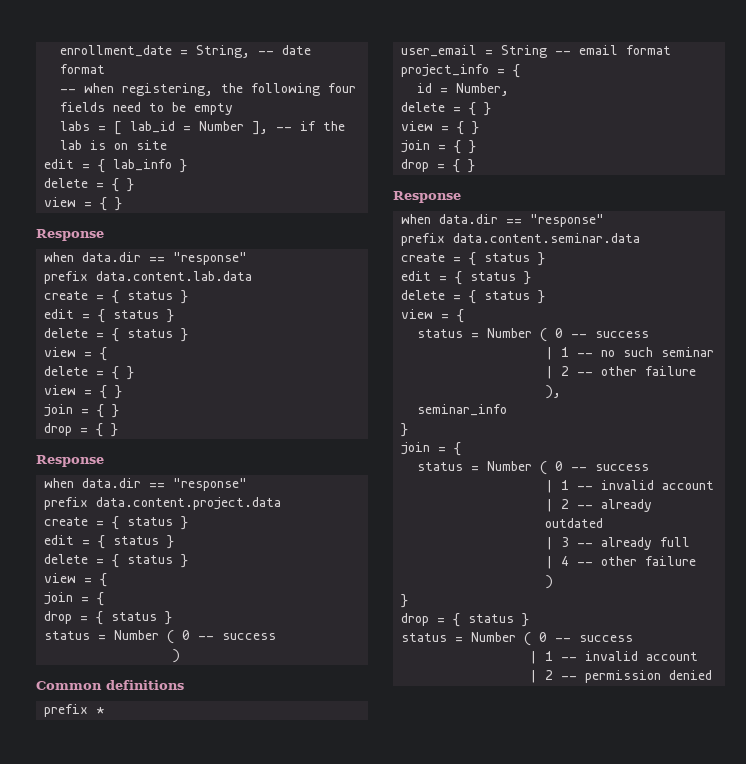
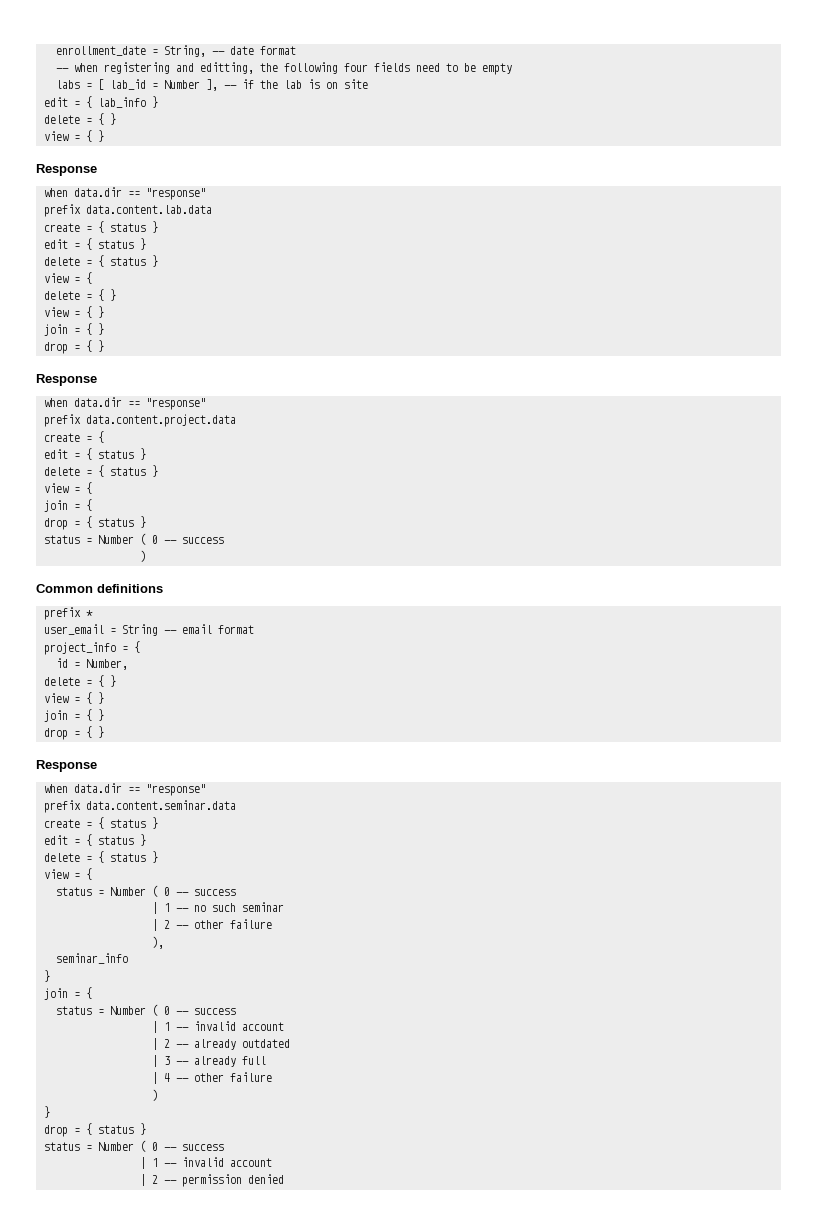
- -- when registering, the following four fields need to be empty
+ -- when registering and editting, the following four fields need to be empty
  prefix data.content.project.data
- create = { status }
+ create = {

